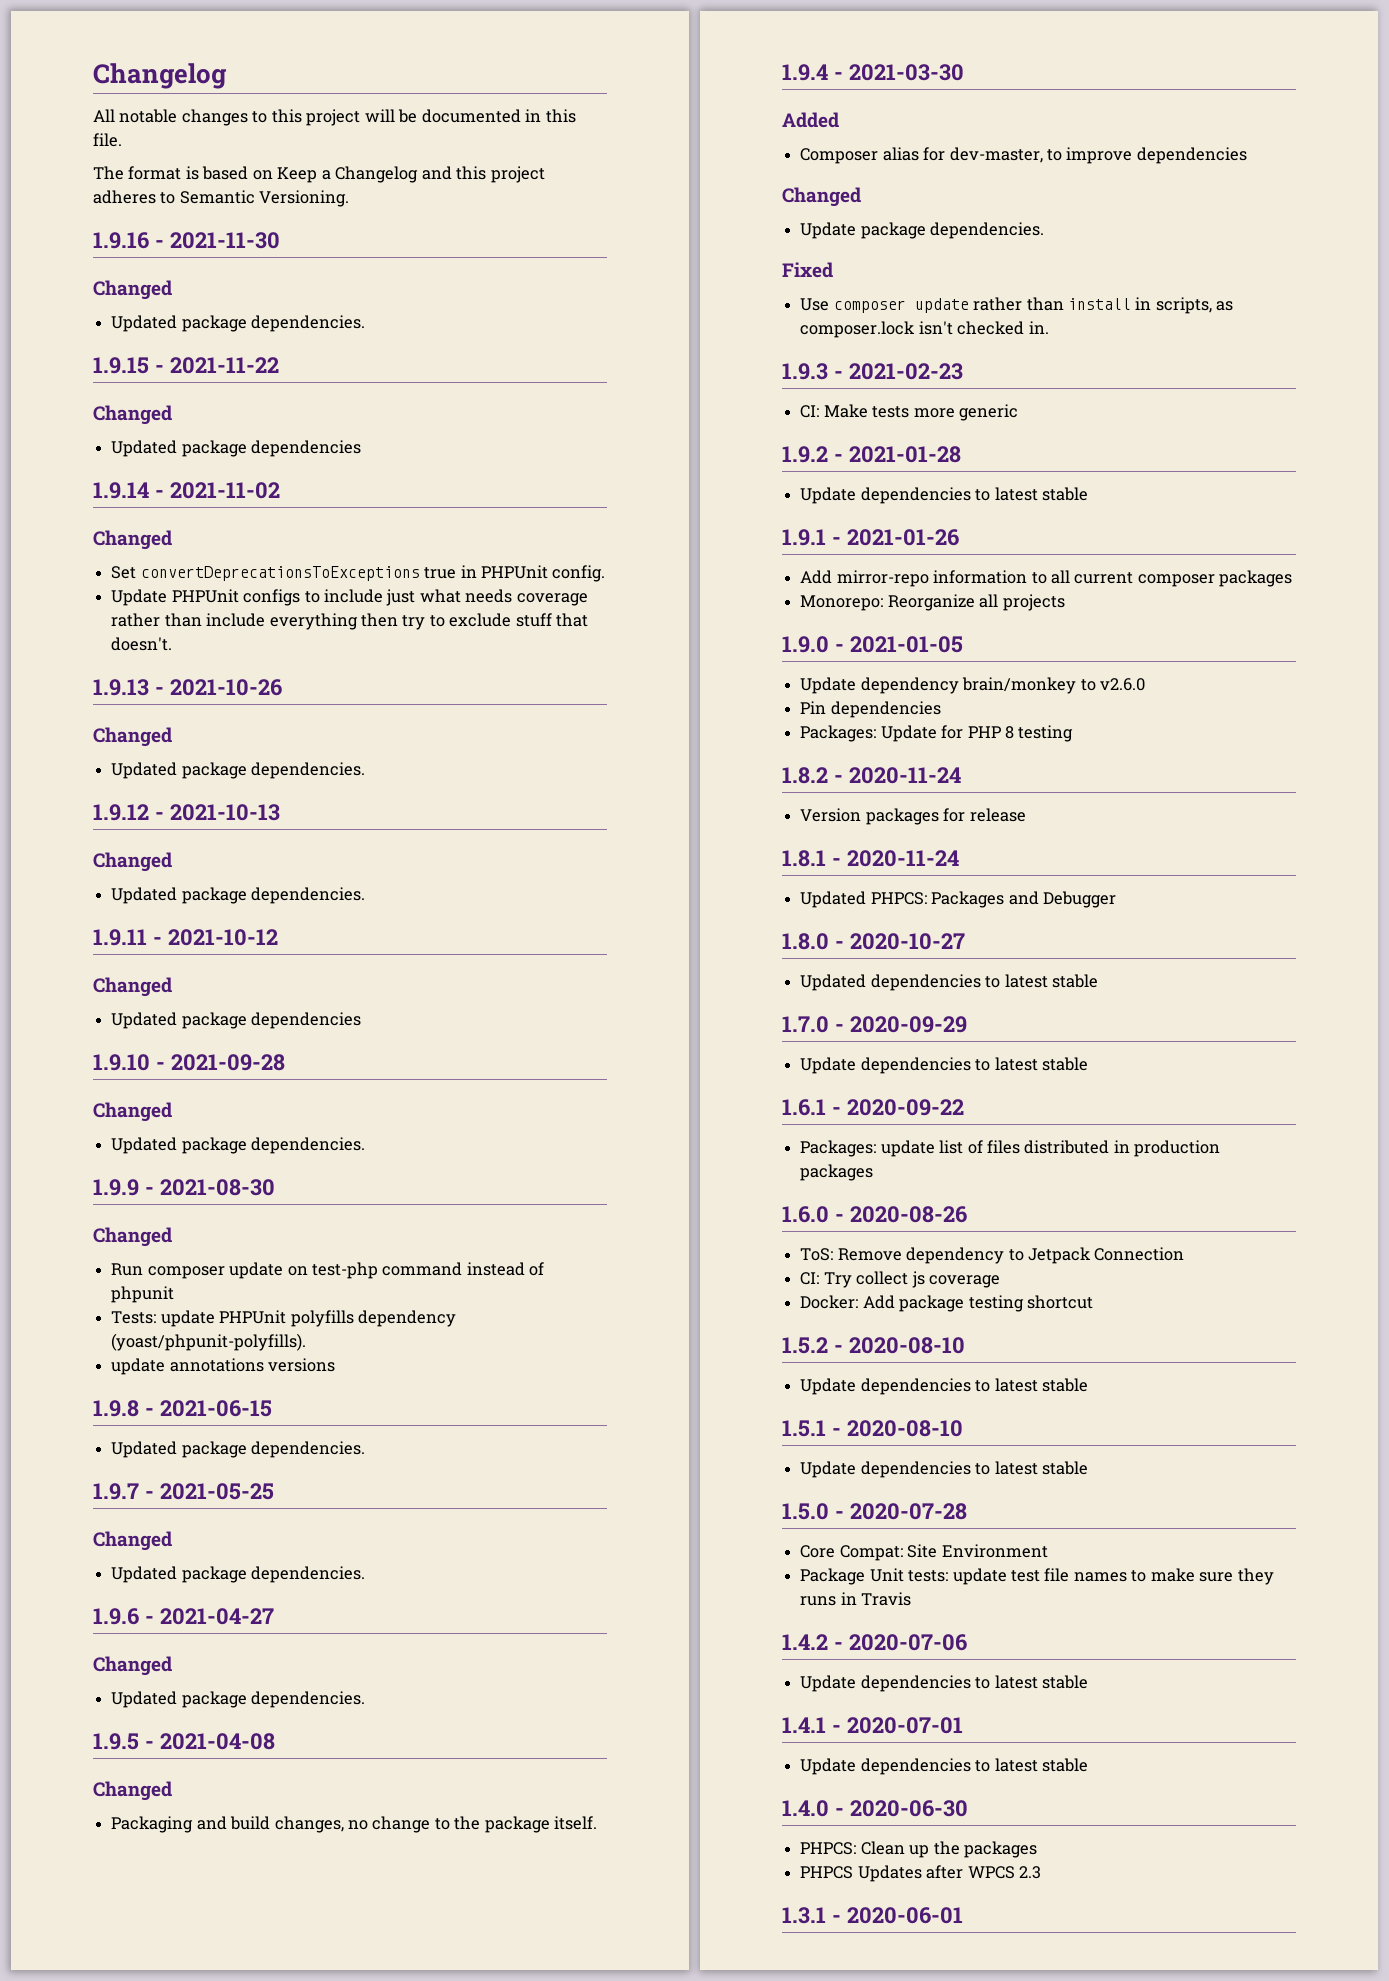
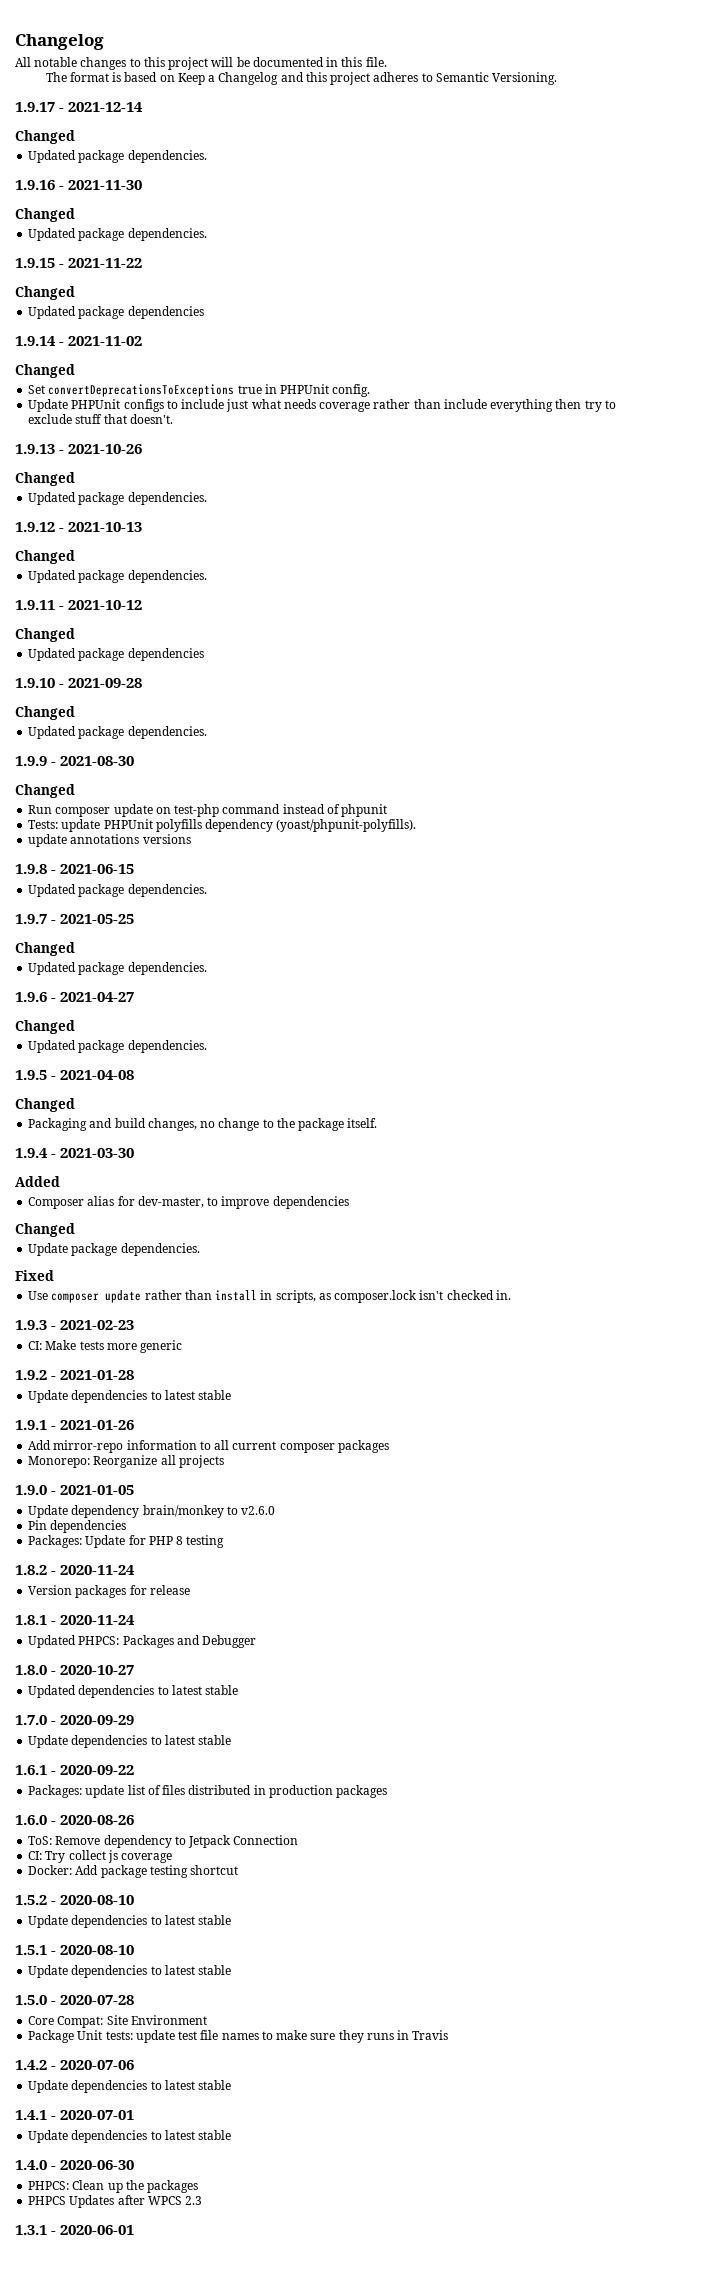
+ 1.9.17 - 2021-12-14
+ Changed
+ Updated package dependencies.

